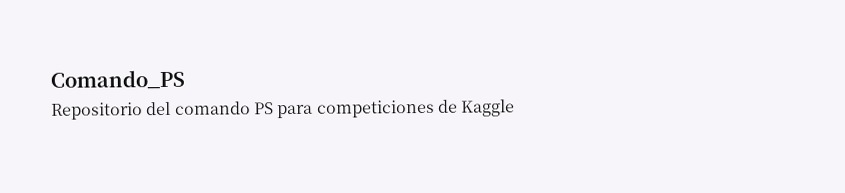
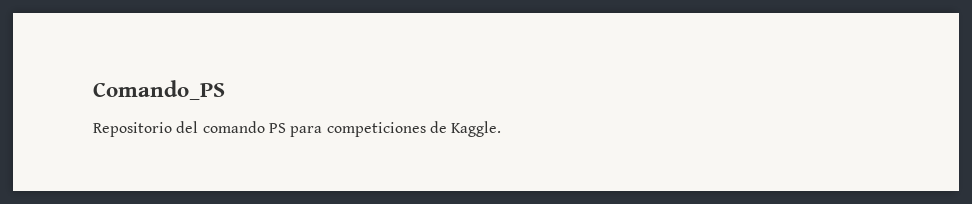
- Repositorio del comando PS para competiciones de Kaggle
+ Repositorio del comando PS para competiciones de Kaggle.

